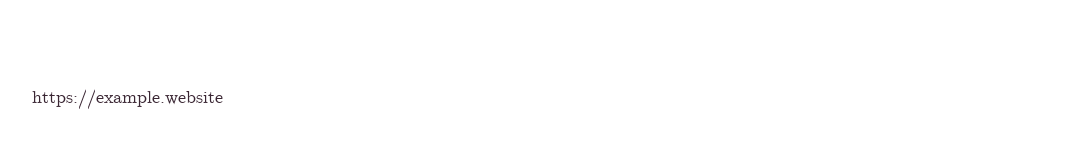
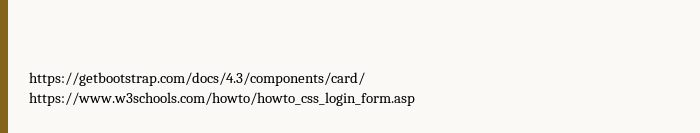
- https://example.website
+ https://getbootstrap.com/docs/4.3/components/card/ https://www.w3schools.com/howto/howto_css_login_form.asp

